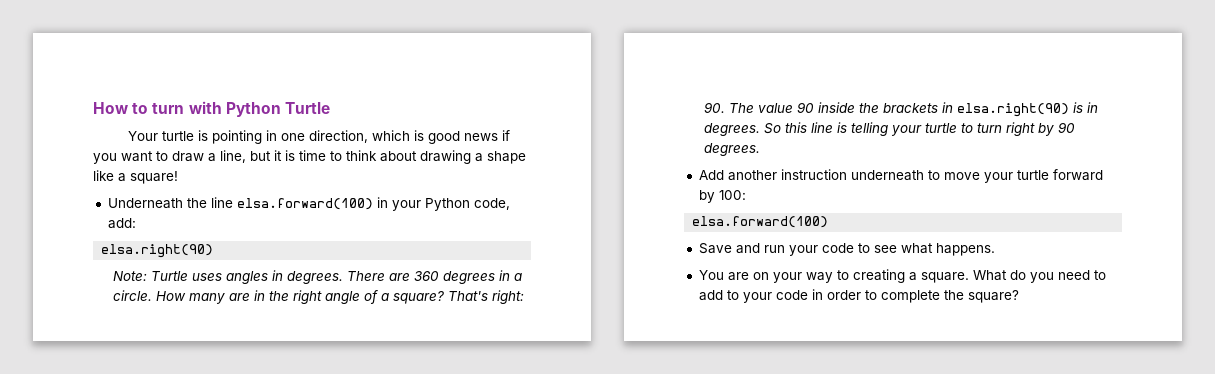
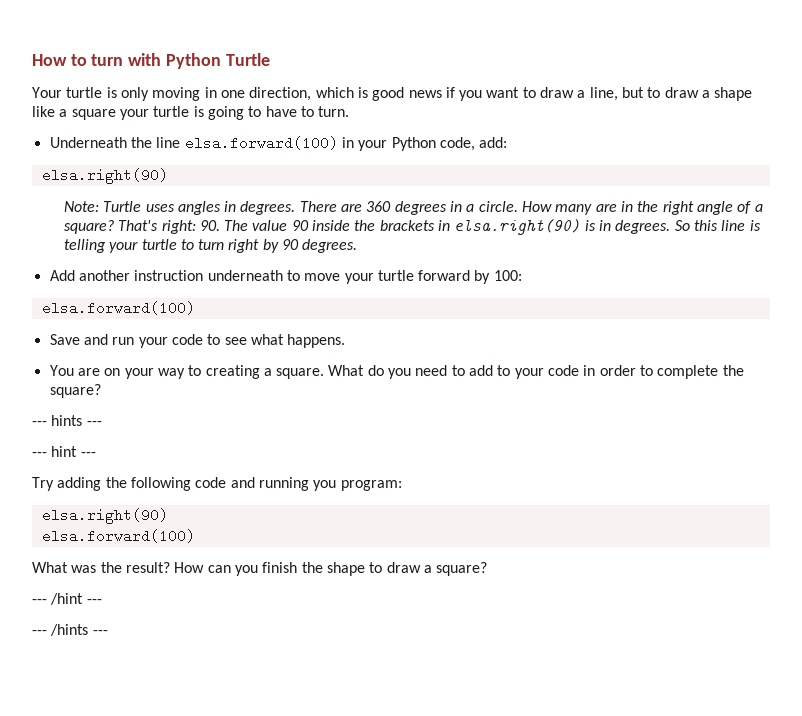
- Your turtle is pointing in one direction, which is good news if you want to draw a line, but it is time to think about drawing a shape like a square!
+ Your turtle is only moving in one direction, which is good news if you want to draw a line, but to draw a shape like a square your turtle is going to have to turn.
+ --- hints ---
+ --- hint ---
+ Try adding the following code and running you program:
+ elsa.right(90)
+ elsa.forward(100)
+ What was the result? How can you finish the shape to draw a square?
+ --- /hint ---
+ --- /hints ---

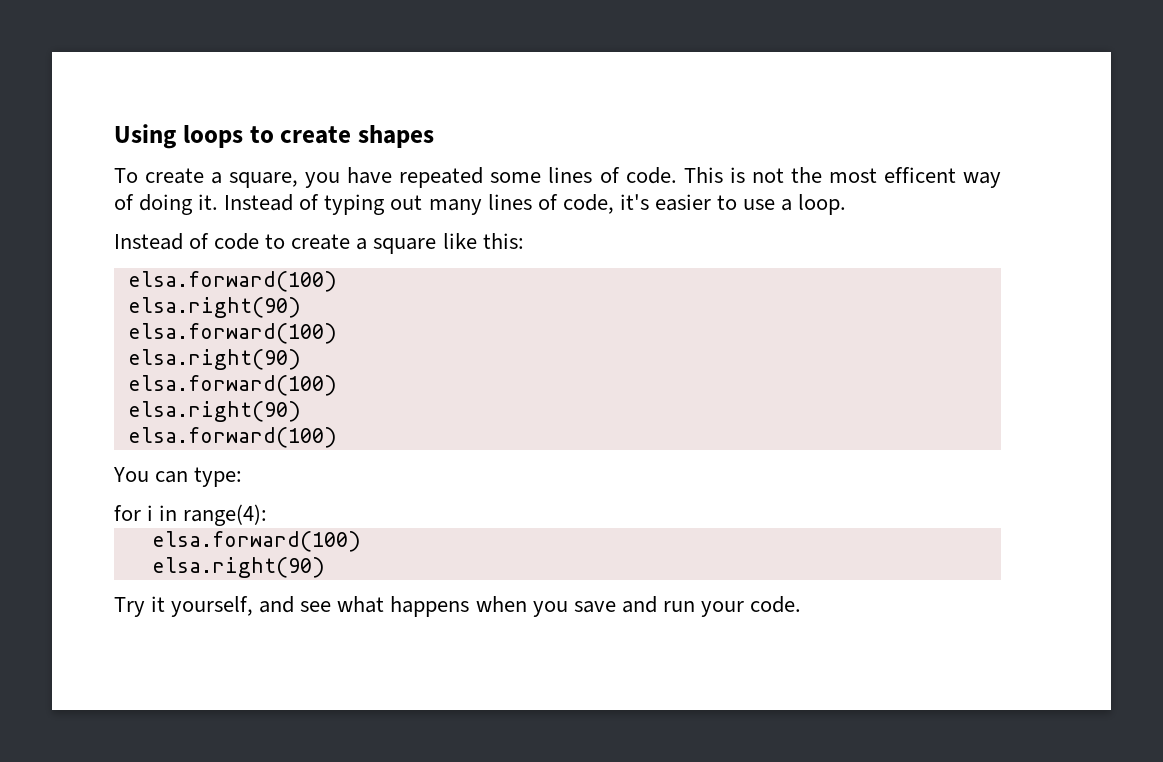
- How to turn with Python Turtle
- Your turtle is only moving in one direction, which is good news if you want to draw a line, but to draw a shape like a square your turtle is going to have to turn.
- Underneath the line elsa.forward(100) in your Python code, add:
- elsa.right(90)
- Note: Turtle uses angles in degrees. There are 360 degrees in a circle. How many are in the right angle of a square? That's right: 90. The value 90 inside the brackets in elsa.right(90) is in degrees. So this line is telling your turtle to turn right by 90 degrees.
- Add another instruction underneath to move your turtle forward by 100:
+ Using loops to create shapes
+ To create a square, you have repeated some lines of code. This is not the most efficent way of doing it. Instead of typing out many lines of code, it's easier to use a loop.
+ Instead of code to create a square like this:
  elsa.forward(100)
- Save and run your code to see what happens.
- You are on your way to creating a square. What do you need to add to your code in order to complete the square?
- --- hints ---
- --- hint ---
- Try adding the following code and running you program:
  elsa.right(90)
  elsa.forward(100)
- What was the result? How can you finish the shape to draw a square?
- --- /hint ---
- --- /hints ---
+ elsa.right(90)
+ elsa.forward(100)
+ elsa.right(90)
+ elsa.forward(100)
+ You can type:
+ for i in range(4):
+ elsa.forward(100)
+ elsa.right(90)
+ Try it yourself, and see what happens when you save and run your code.

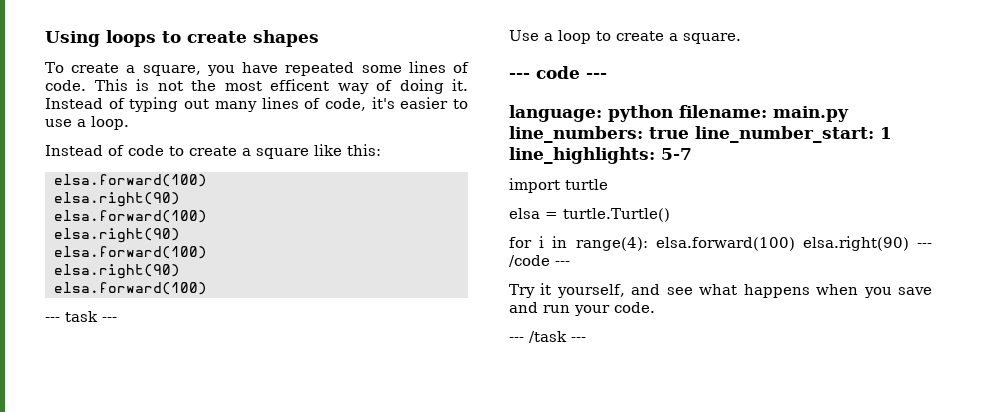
- You can type:
+ --- task ---
+ Use a loop to create a square.
+ --- code ---
+ language: python filename: main.py line_numbers: true line_number_start: 1 line_highlights: 5-7
+ import turtle
+ elsa = turtle.Turtle()
- for i in range(4):
- elsa.forward(100)
- elsa.right(90)
+ for i in range(4): elsa.forward(100) elsa.right(90) --- /code ---
+ --- /task ---

